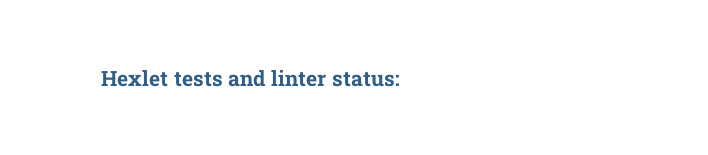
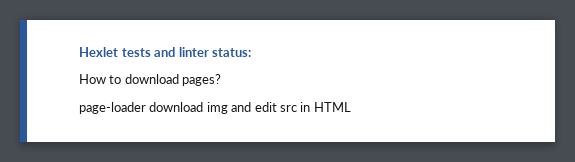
+ How to download pages?
+ page-loader download img and edit src in HTML

